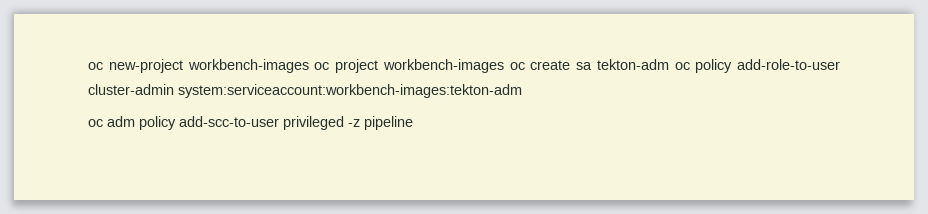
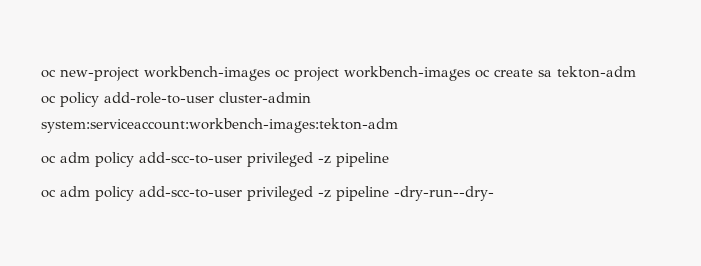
+ oc adm policy add-scc-to-user privileged -z pipeline -dry-run--dry-

